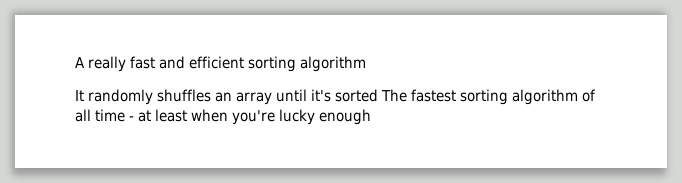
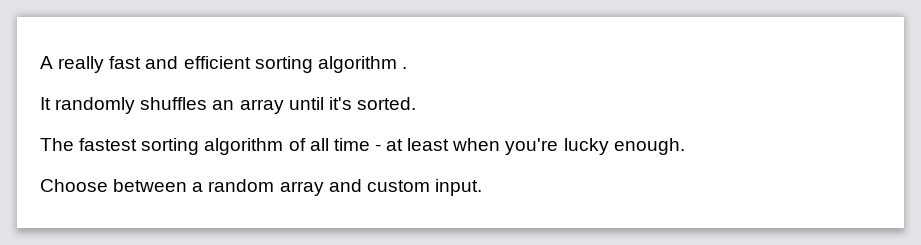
- A really fast and efficient sorting algorithm
+ A really fast and efficient sorting algorithm .
- It randomly shuffles an array until it's sorted The fastest sorting algorithm of all time - at least when you're lucky enough
+ It randomly shuffles an array until it's sorted.
+ The fastest sorting algorithm of all time - at least when you're lucky enough.
+ Choose between a random array and custom input.

